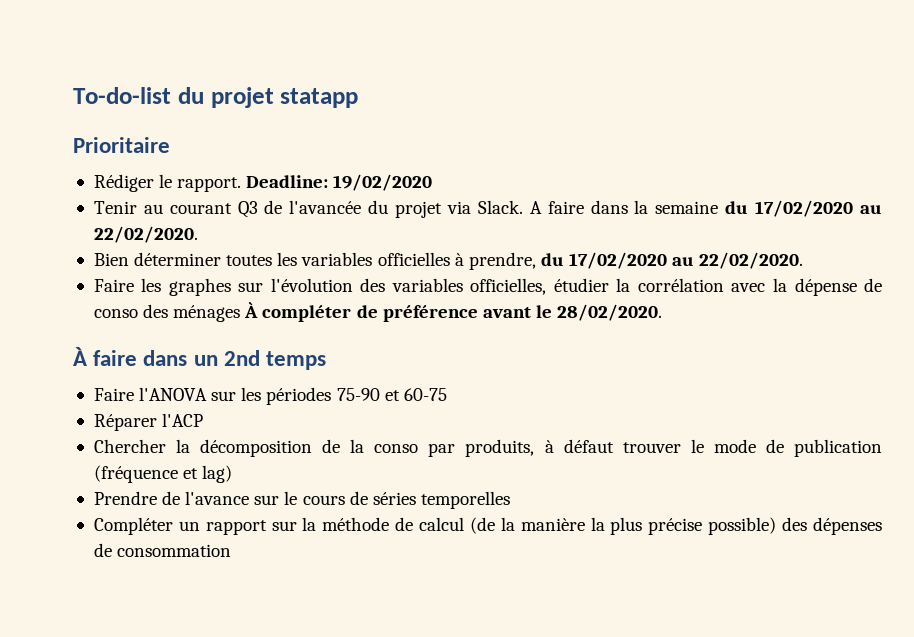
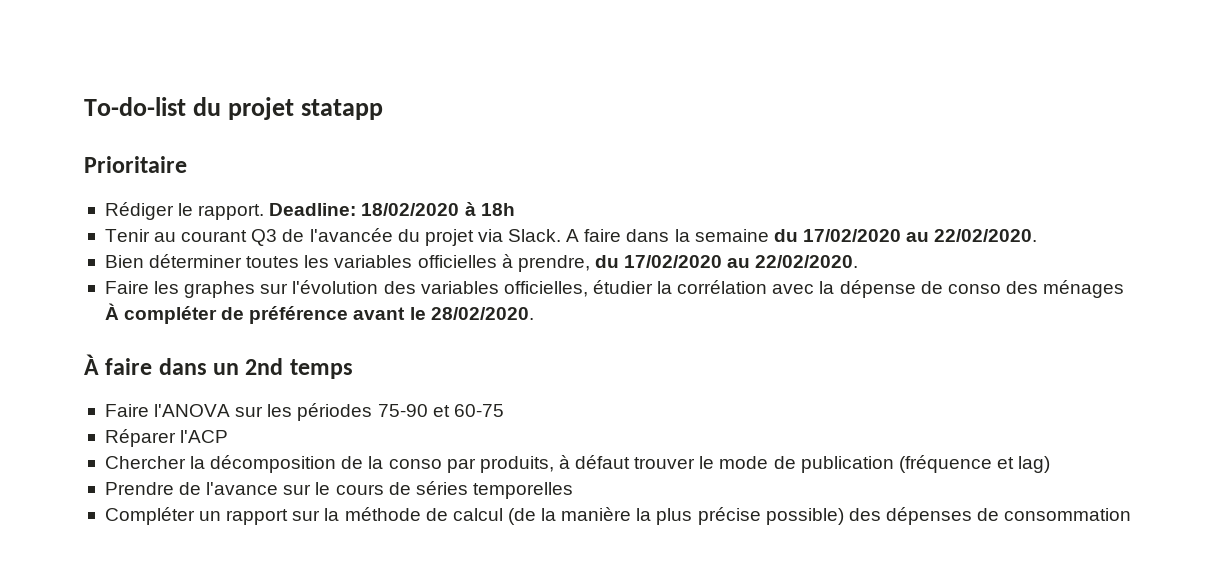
- Deadline: 19/02/2020
+ Deadline: 18/02/2020 à 18h

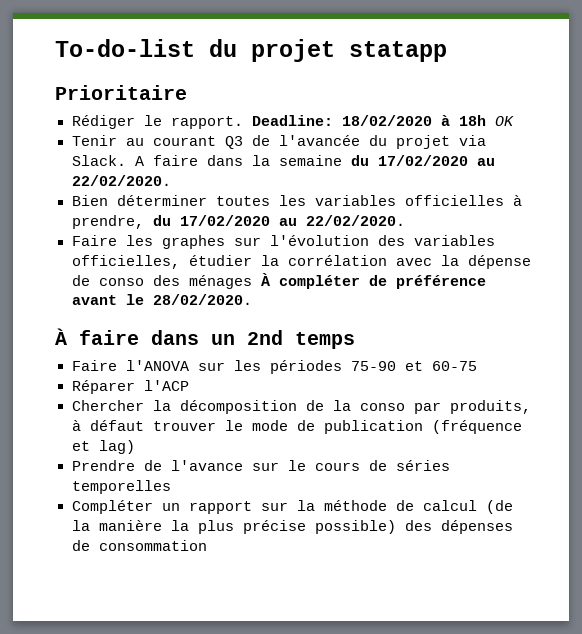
- Deadline: 18/02/2020 à 18h
+ Deadline: 18/02/2020 à 18h OK

